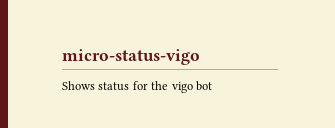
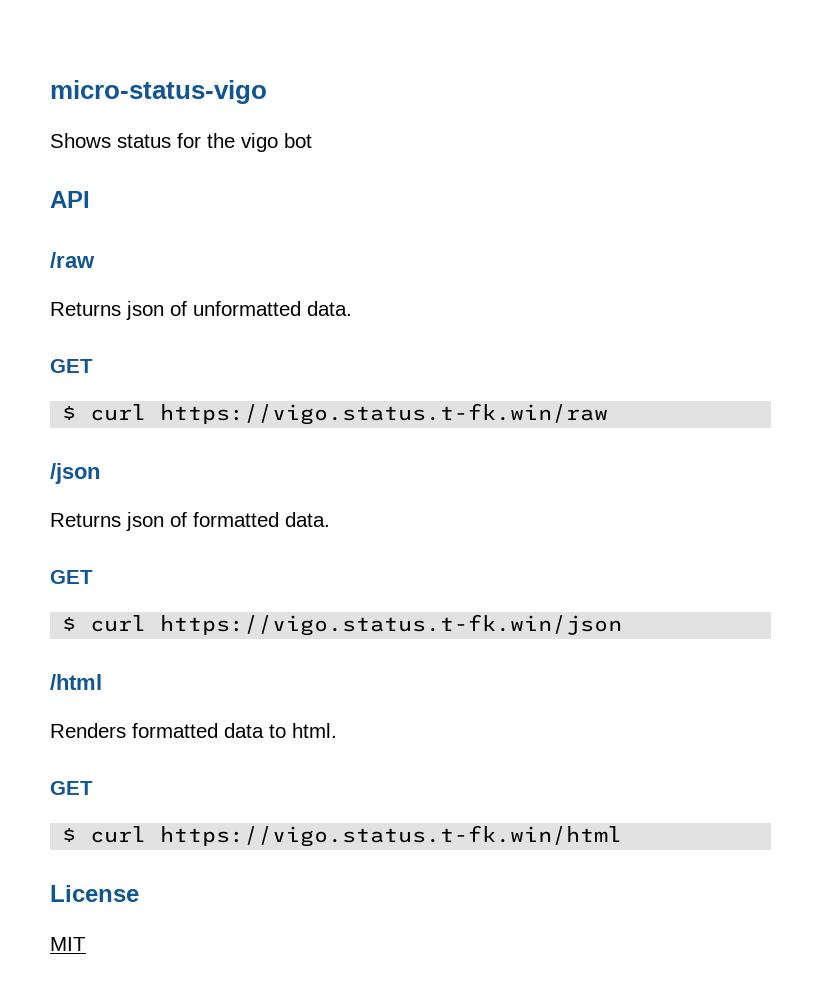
+ API
+ /raw
+ Returns json of unformatted data.
+ GET
+ $ curl https://vigo.status.t-fk.win/raw
+ /json
+ Returns json of formatted data.
+ GET
+ $ curl https://vigo.status.t-fk.win/json
+ /html
+ Renders formatted data to html.
+ GET
+ $ curl https://vigo.status.t-fk.win/html
+ License
+ MIT

